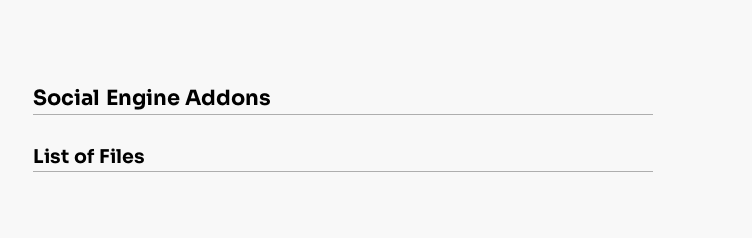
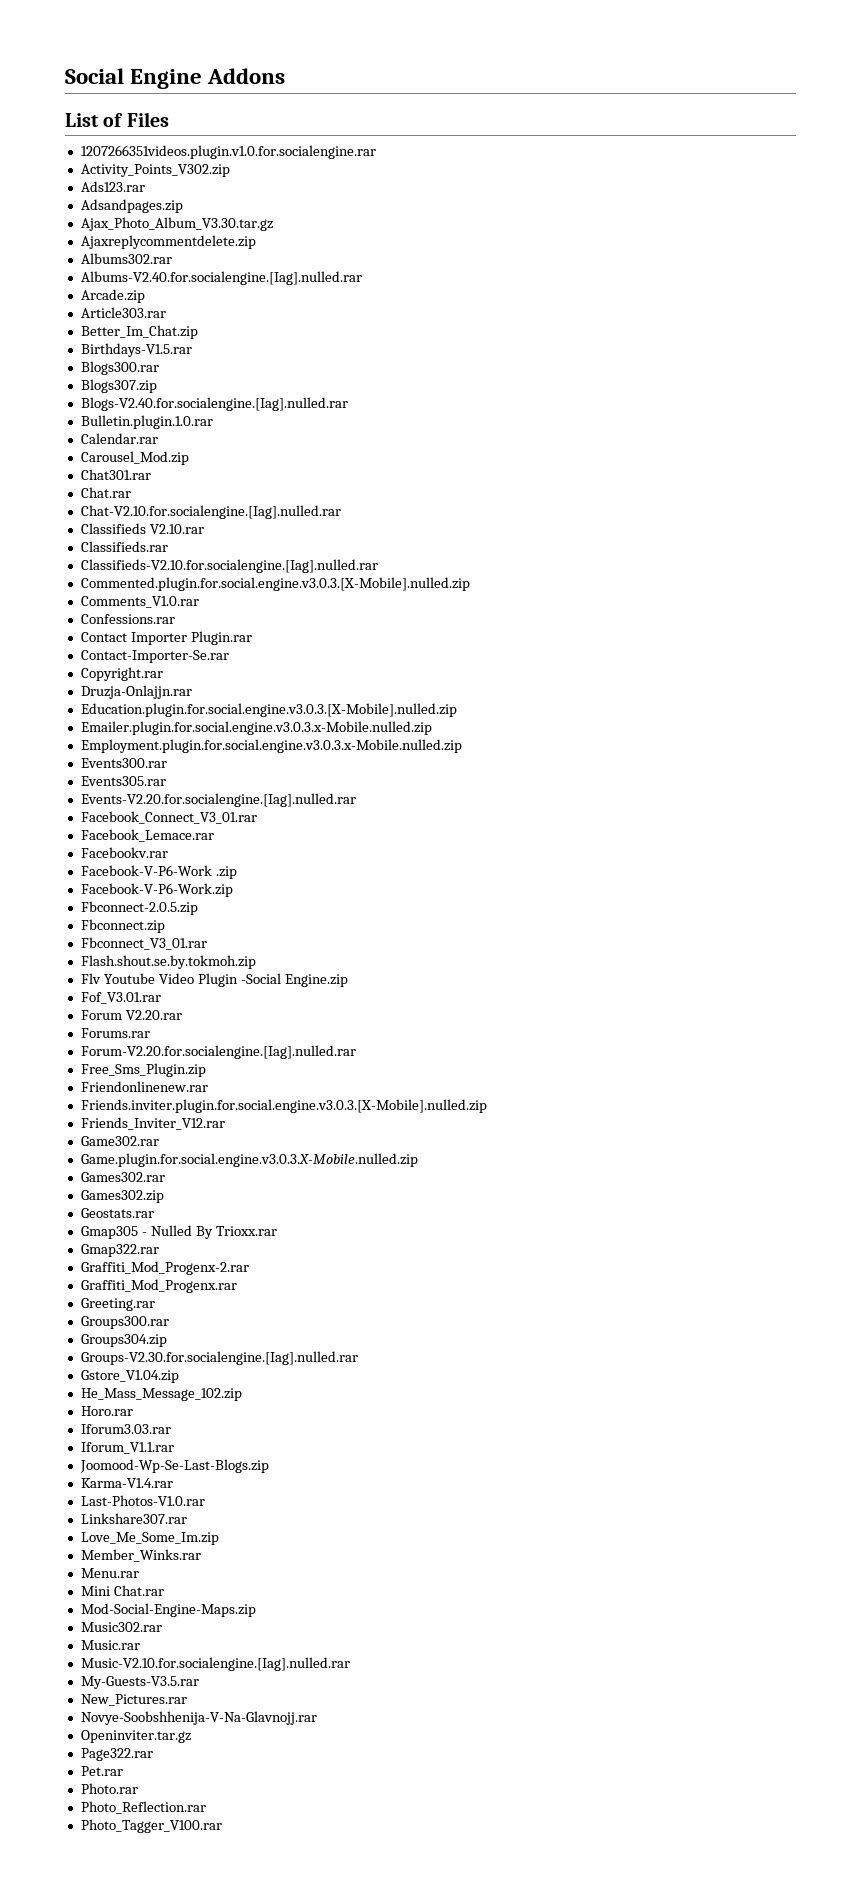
+ 1207266351videos.plugin.v1.0.for.socialengine.rar
+ Activity_Points_V302.zip
+ Ads123.rar
+ Adsandpages.zip
+ Ajax_Photo_Album_V3.30.tar.gz
+ Ajaxreplycommentdelete.zip
+ Albums302.rar
+ Albums-V2.40.for.socialengine.[Iag].nulled.rar
+ Arcade.zip
+ Article303.rar
+ Better_Im_Chat.zip
+ Birthdays-V1.5.rar
+ Blogs300.rar
+ Blogs307.zip
+ Blogs-V2.40.for.socialengine.[Iag].nulled.rar
+ Bulletin.plugin.1.0.rar
+ Calendar.rar
+ Carousel_Mod.zip
+ Chat301.rar
+ Chat.rar
+ Chat-V2.10.for.socialengine.[Iag].nulled.rar
+ Classifieds V2.10.rar
+ Classifieds.rar
+ Classifieds-V2.10.for.socialengine.[Iag].nulled.rar
+ Commented.plugin.for.social.engine.v3.0.3.[X-Mobile].nulled.zip
+ Comments_V1.0.rar
+ Confessions.rar
+ Contact Importer Plugin.rar
+ Contact-Importer-Se.rar
+ Copyright.rar
+ Druzja-Onlajjn.rar
+ Education.plugin.for.social.engine.v3.0.3.[X-Mobile].nulled.zip
+ Emailer.plugin.for.social.engine.v3.0.3.x-Mobile.nulled.zip
+ Employment.plugin.for.social.engine.v3.0.3.x-Mobile.nulled.zip
+ Events300.rar
+ Events305.rar
+ Events-V2.20.for.socialengine.[Iag].nulled.rar
+ Facebook_Connect_V3_01.rar
+ Facebook_Lemace.rar
+ Facebookv.rar
+ Facebook-V-P6-Work .zip
+ Facebook-V-P6-Work.zip
+ Fbconnect-2.0.5.zip
+ Fbconnect.zip
+ Fbconnect_V3_01.rar
+ Flash.shout.se.by.tokmoh.zip
+ Flv Youtube Video Plugin -Social Engine.zip
+ Fof_V3.01.rar
+ Forum V2.20.rar
+ Forums.rar
+ Forum-V2.20.for.socialengine.[Iag].nulled.rar
+ Free_Sms_Plugin.zip
+ Friendonlinenew.rar
+ Friends.inviter.plugin.for.social.engine.v3.0.3.[X-Mobile].nulled.zip
+ Friends_Inviter_V12.rar
+ Game302.rar
+ Game.plugin.for.social.engine.v3.0.3.X-Mobile.nulled.zip
+ Games302.rar
+ Games302.zip
+ Geostats.rar
+ Gmap305 - Nulled By Trioxx.rar
+ Gmap322.rar
+ Graffiti_Mod_Progenx-2.rar
+ Graffiti_Mod_Progenx.rar
+ Greeting.rar
+ Groups300.rar
+ Groups304.zip
+ Groups-V2.30.for.socialengine.[Iag].nulled.rar
+ Gstore_V1.04.zip
+ He_Mass_Message_102.zip
+ Horo.rar
+ Iforum3.03.rar
+ Iforum_V1.1.rar
+ Joomood-Wp-Se-Last-Blogs.zip
+ Karma-V1.4.rar
+ Last-Photos-V1.0.rar
+ Linkshare307.rar
+ Love_Me_Some_Im.zip
+ Member_Winks.rar
+ Menu.rar
+ Mini Chat.rar
+ Mod-Social-Engine-Maps.zip
+ Music302.rar
+ Music.rar
+ Music-V2.10.for.socialengine.[Iag].nulled.rar
+ My-Guests-V3.5.rar
+ New_Pictures.rar
+ Novye-Soobshhenija-V-Na-Glavnojj.rar
+ Openinviter.tar.gz
+ Page322.rar
+ Pet.rar
+ Photo.rar
+ Photo_Reflection.rar
+ Photo_Tagger_V100.rar

